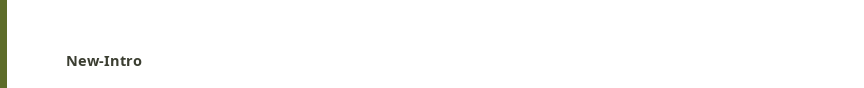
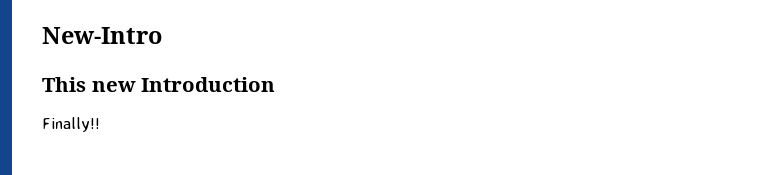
+ This new Introduction
+ Finally!!

